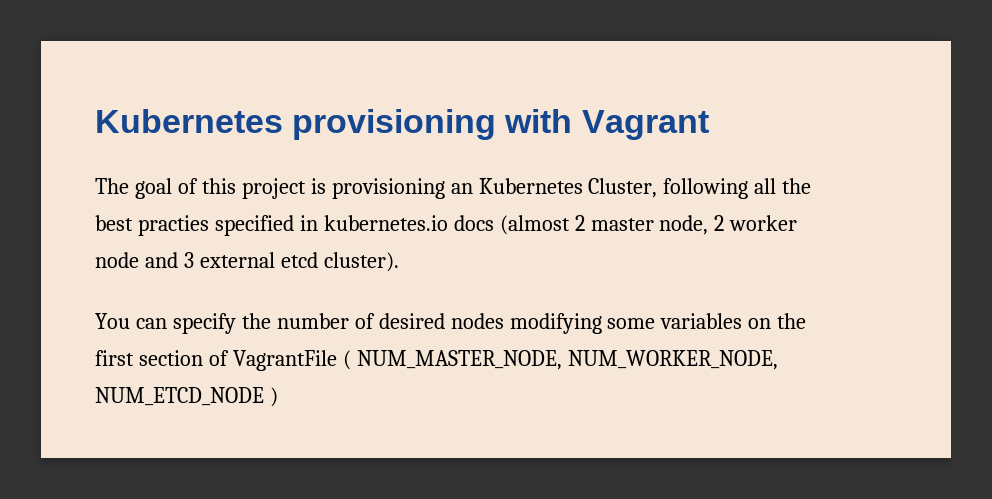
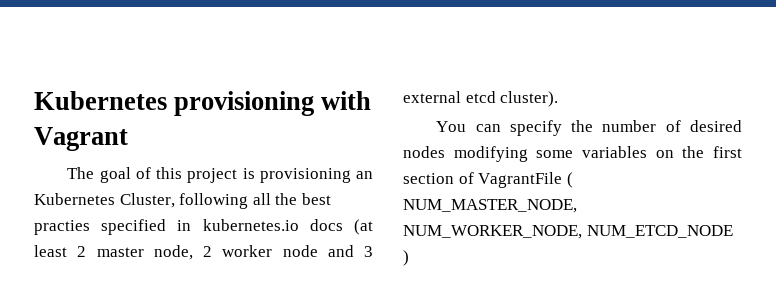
- The goal of this project is provisioning an Kubernetes Cluster, following all the best practies specified in kubernetes.io docs (almost 2 master node, 2 worker node and 3 external etcd cluster).
+ The goal of this project is provisioning an Kubernetes Cluster, following all the best practies specified in kubernetes.io docs (at least 2 master node, 2 worker node and 3 external etcd cluster).

